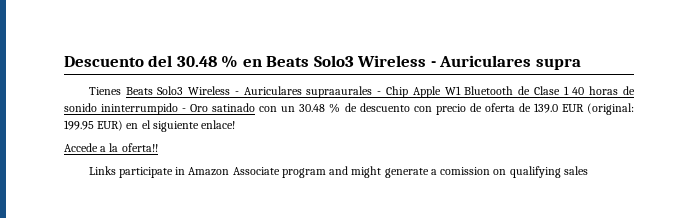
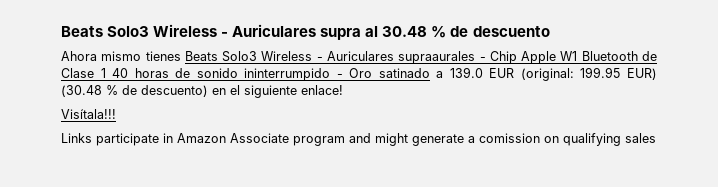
- Descuento del 30.48 % en Beats Solo3 Wireless - Auriculares supra
- Tienes Beats Solo3 Wireless - Auriculares supraaurales - Chip Apple W1 Bluetooth de Clase 1 40 horas de sonido ininterrumpido - Oro satinado con un 30.48 % de descuento con precio de oferta de 139.0 EUR (original: 199.95 EUR) en el siguiente enlace!
+ Beats Solo3 Wireless - Auriculares supra al 30.48 % de descuento
+ Ahora mismo tienes Beats Solo3 Wireless - Auriculares supraaurales - Chip Apple W1 Bluetooth de Clase 1 40 horas de sonido ininterrumpido - Oro satinado a 139.0 EUR (original: 199.95 EUR) (30.48 % de descuento) en el siguiente enlace!
- Accede a la oferta!!
+ Visítala!!!

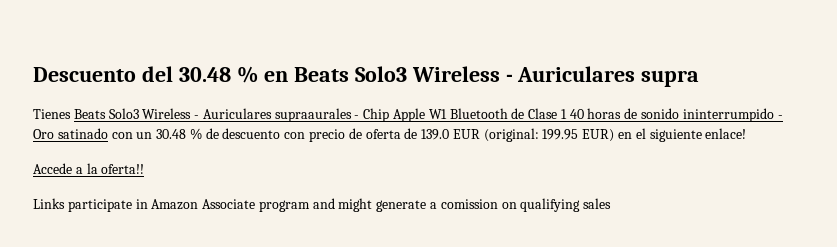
- Beats Solo3 Wireless - Auriculares supra al 30.48 % de descuento
- Ahora mismo tienes Beats Solo3 Wireless - Auriculares supraaurales - Chip Apple W1 Bluetooth de Clase 1 40 horas de sonido ininterrumpido - Oro satinado a 139.0 EUR (original: 199.95 EUR) (30.48 % de descuento) en el siguiente enlace!
+ Descuento del 30.48 % en Beats Solo3 Wireless - Auriculares supra
+ Tienes Beats Solo3 Wireless - Auriculares supraaurales - Chip Apple W1 Bluetooth de Clase 1 40 horas de sonido ininterrumpido - Oro satinado con un 30.48 % de descuento con precio de oferta de 139.0 EUR (original: 199.95 EUR) en el siguiente enlace!
- Visítala!!!
+ Accede a la oferta!!

